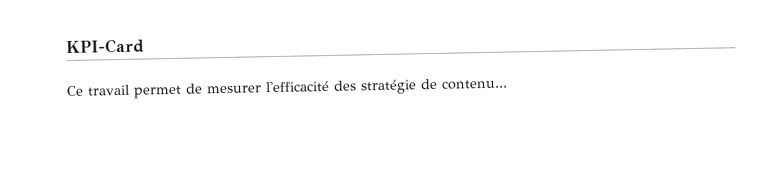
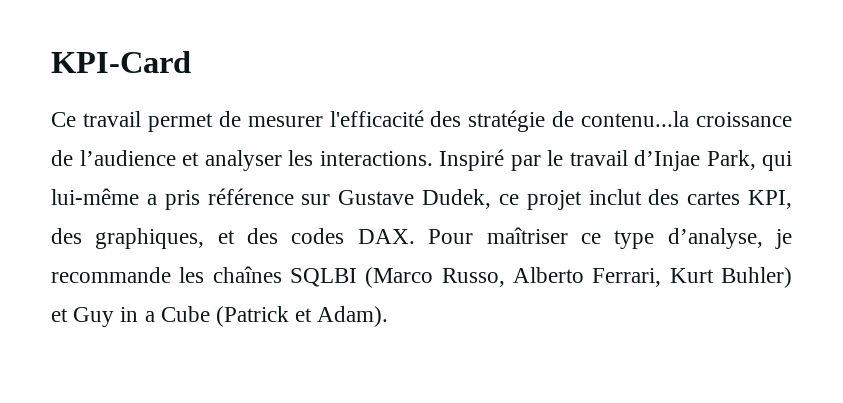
- Ce travail permet de mesurer l'efficacité des stratégie de contenu...
+ Ce travail permet de mesurer l'efficacité des stratégie de contenu...la croissance de l’audience et analyser les interactions. Inspiré par le travail d’Injae Park, qui lui-même a pris référence sur Gustave Dudek, ce projet inclut des cartes KPI, des graphiques, et des codes DAX. Pour maîtriser ce type d’analyse, je recommande les chaînes SQLBI (Marco Russo, Alberto Ferrari, Kurt Buhler) et Guy in a Cube (Patrick et Adam).

